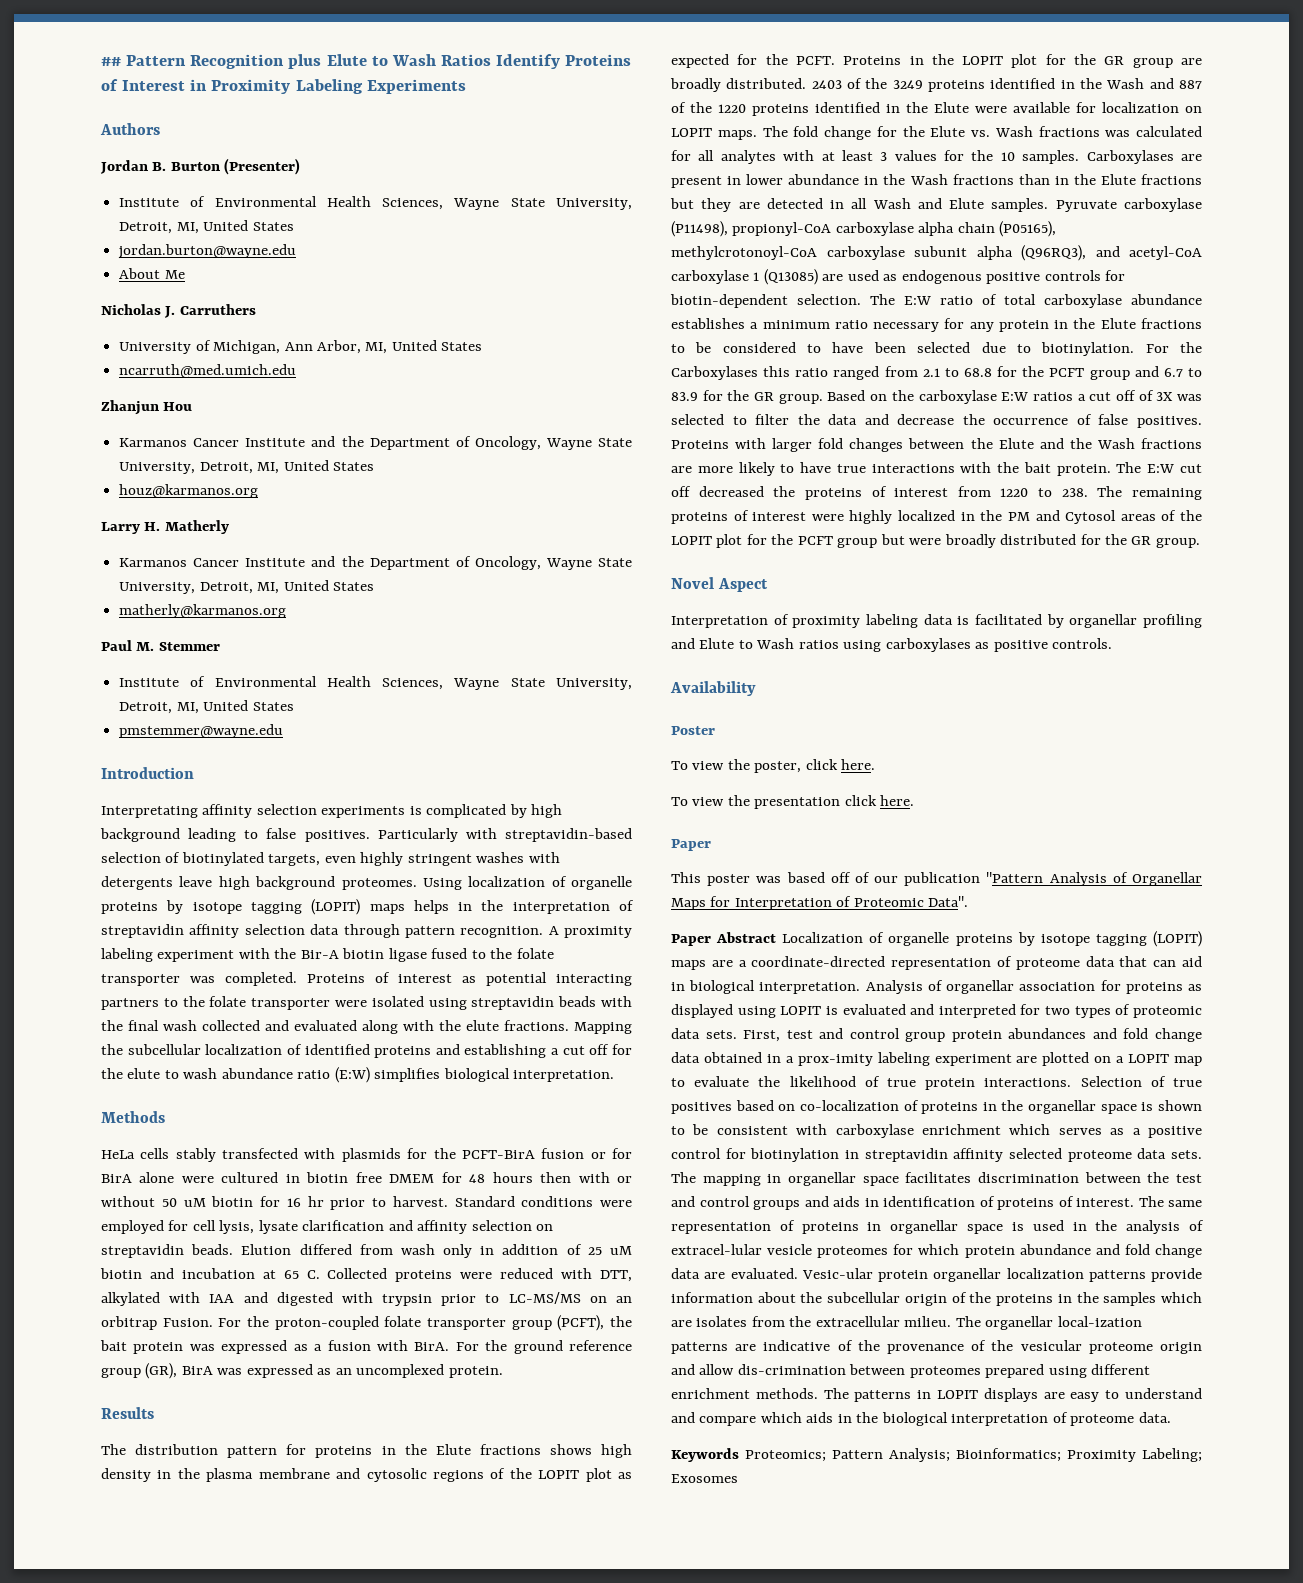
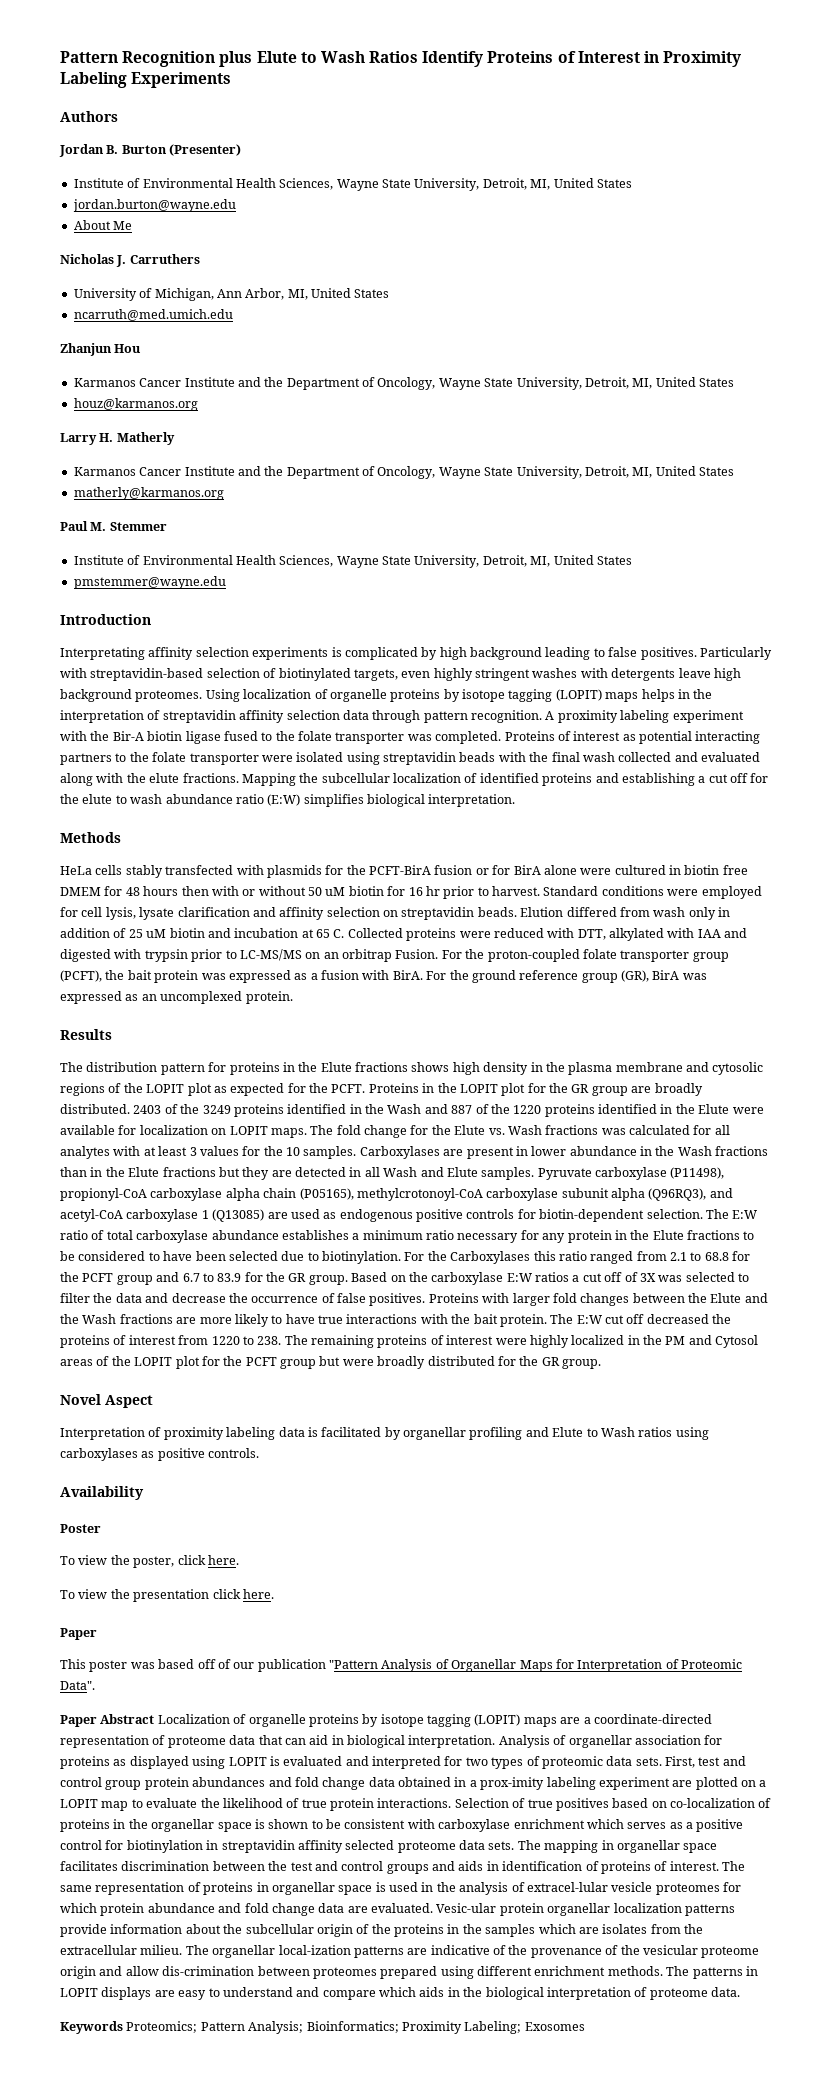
- ## Pattern Recognition plus Elute to Wash Ratios Identify Proteins of Interest in Proximity Labeling Experiments
+ Pattern Recognition plus Elute to Wash Ratios Identify Proteins of Interest in Proximity Labeling Experiments

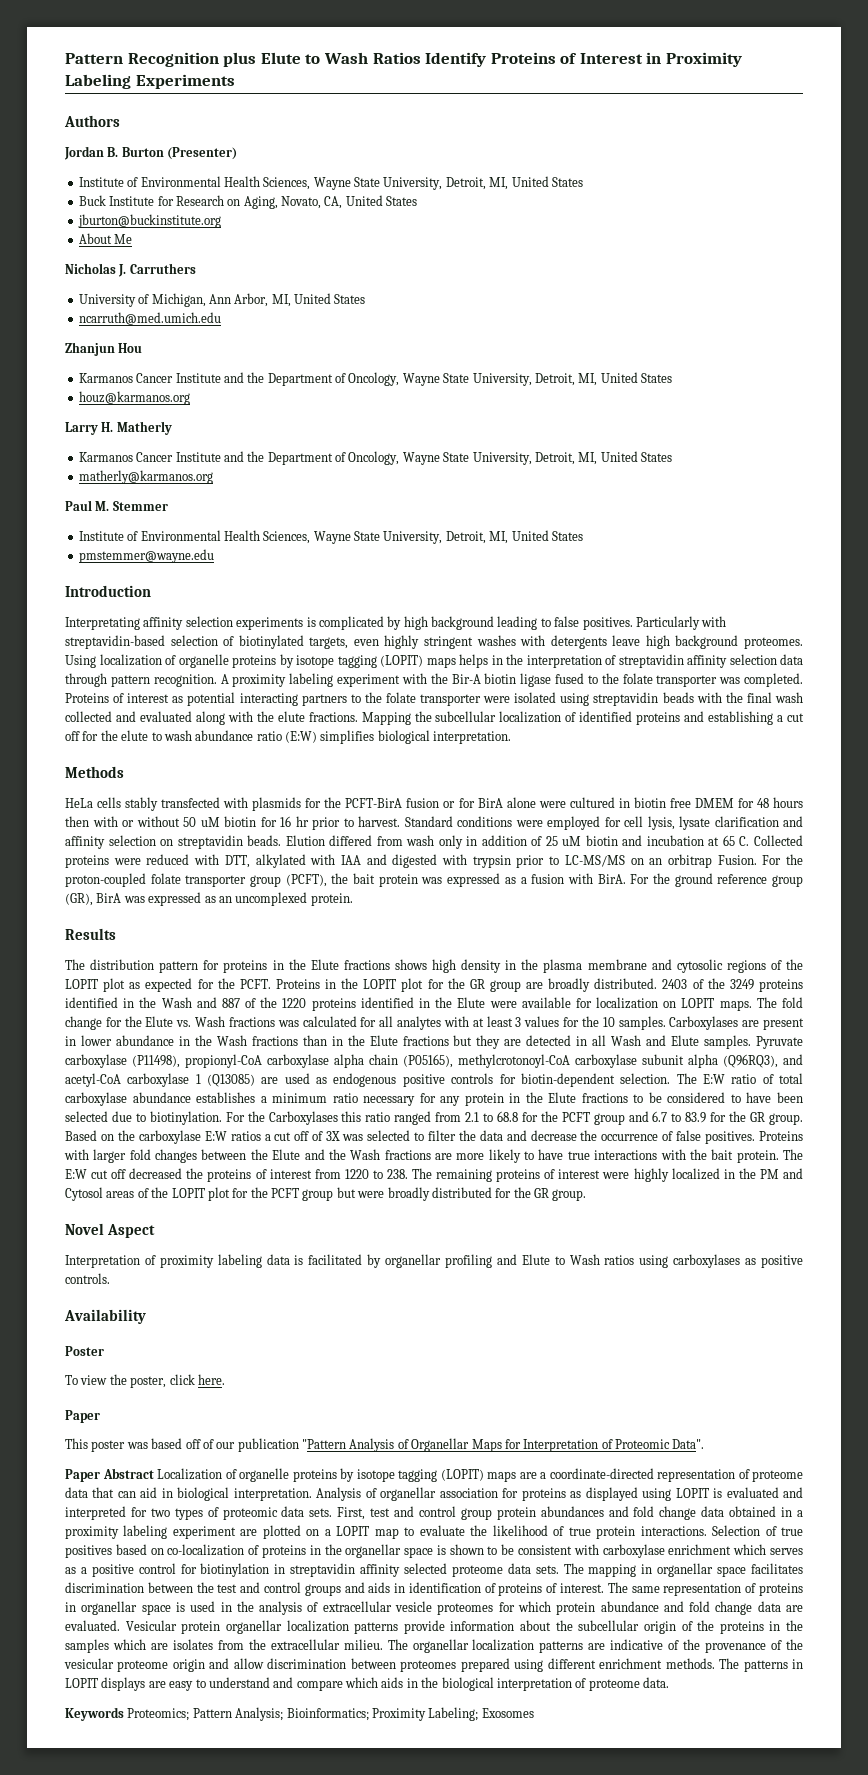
- jordan.burton@wayne.edu
+ Buck Institute for Research on Aging, Novato, CA, United States
+ jburton@buckinstitute.org
- To view the presentation click here.
- First, test and control group protein abundances and fold change data obtained in a prox-imity labeling experiment are plotted on a LOPIT map to evaluate the likelihood of true protein interactions.
+ First, test and control group protein abundances and fold change data obtained in a proximity labeling experiment are plotted on a LOPIT map to evaluate the likelihood of true protein interactions.
- The same representation of proteins in organellar space is used in the analysis of extracel-lular vesicle proteomes for which protein abundance and fold change data are evaluated.
+ The same representation of proteins in organellar space is used in the analysis of extracellular vesicle proteomes for which protein abundance and fold change data are evaluated.
- Vesic-ular protein organellar localization patterns provide information about the subcellular origin of the proteins in the samples which are isolates from the extracellular milieu.
+ Vesicular protein organellar localization patterns provide information about the subcellular origin of the proteins in the samples which are isolates from the extracellular milieu.
- The organellar local-ization patterns are indicative of the provenance of the vesicular proteome origin and allow dis-crimination between proteomes prepared using different enrichment methods.
+ The organellar localization patterns are indicative of the provenance of the vesicular proteome origin and allow discrimination between proteomes prepared using different enrichment methods.

